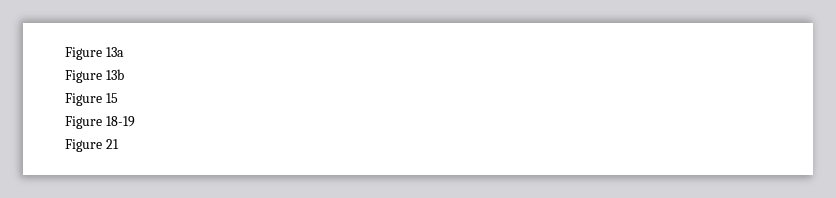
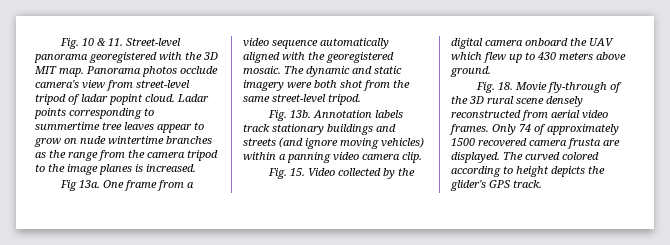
- Figure 13a
- Figure 13b
- Figure 15
- Figure 18-19
- Figure 21
+ Fig. 10 & 11. Street-level panorama georegistered with the 3D MIT map. Panorama photos occlude camera's view from street-level tripod of ladar popint cloud. Ladar points corresponding to summertime tree leaves appear to grow on nude wintertime branches as the range from the camera tripod to the image planes is increased.
+ Fig 13a. One frame from a video sequence automatically aligned with the georegistered mosaic. The dynamic and static imagery were both shot from the same street-level tripod.
+ Fig. 13b. Annotation labels track stationary buildings and streets (and ignore moving vehicles) within a panning video camera clip.
+ Fig. 15. Video collected by the digital camera onboard the UAV which flew up to 430 meters above ground.
+ Fig. 18. Movie fly-through of the 3D rural scene densely reconstructed from aerial video frames. Only 74 of approximately 1500 recovered camera frusta are displayed. The curved colored according to height depicts the glider's GPS track.

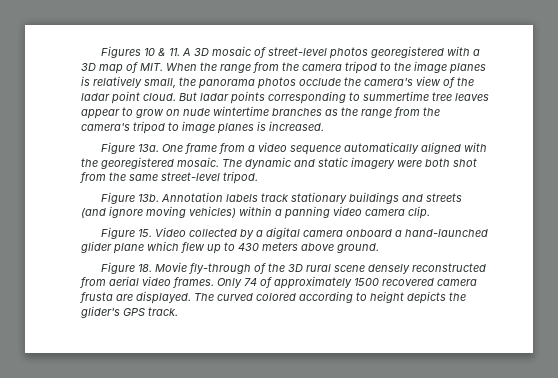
- Fig. 10 & 11. Street-level panorama georegistered with the 3D MIT map. Panorama photos occlude camera's view from street-level tripod of ladar popint cloud. Ladar points corresponding to summertime tree leaves appear to grow on nude wintertime branches as the range from the camera tripod to the image planes is increased.
+ Figures 10 & 11. A 3D mosaic of street-level photos georegistered with a 3D map of MIT. When the range from the camera tripod to the image planes is relatively small, the panorama photos occlude the camera's view of the ladar point cloud. But ladar points corresponding to summertime tree leaves appear to grow on nude wintertime branches as the range from the camera's tripod to image planes is increased.
- Fig 13a.
+ Figure 13a.
- Fig. 13b.
+ Figure 13b.
- Fig. 15. Video collected by the digital camera onboard the UAV which flew up to 430 meters above ground.
+ Figure 15. Video collected by a digital camera onboard a hand-launched glider plane which flew up to 430 meters above ground.
- Fig. 18. Movie fly-through of the 3D rural scene densely reconstructed from aerial video frames.
+ Figure 18. Movie fly-through of the 3D rural scene densely reconstructed from aerial video frames.

